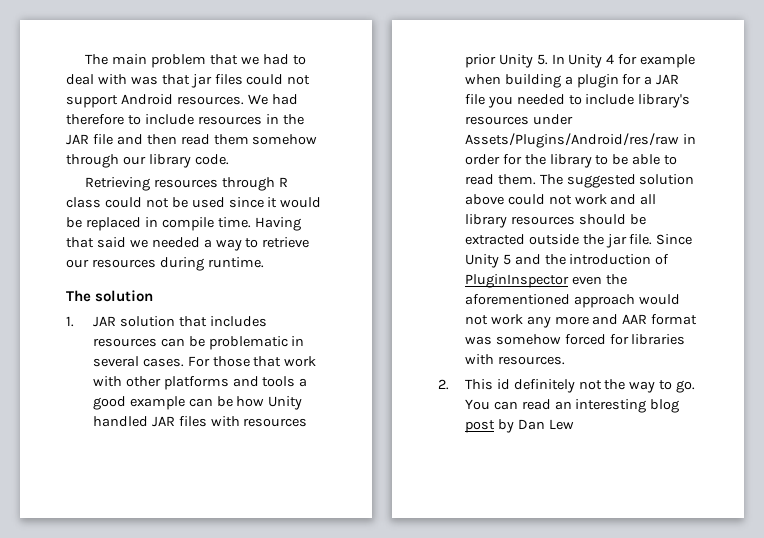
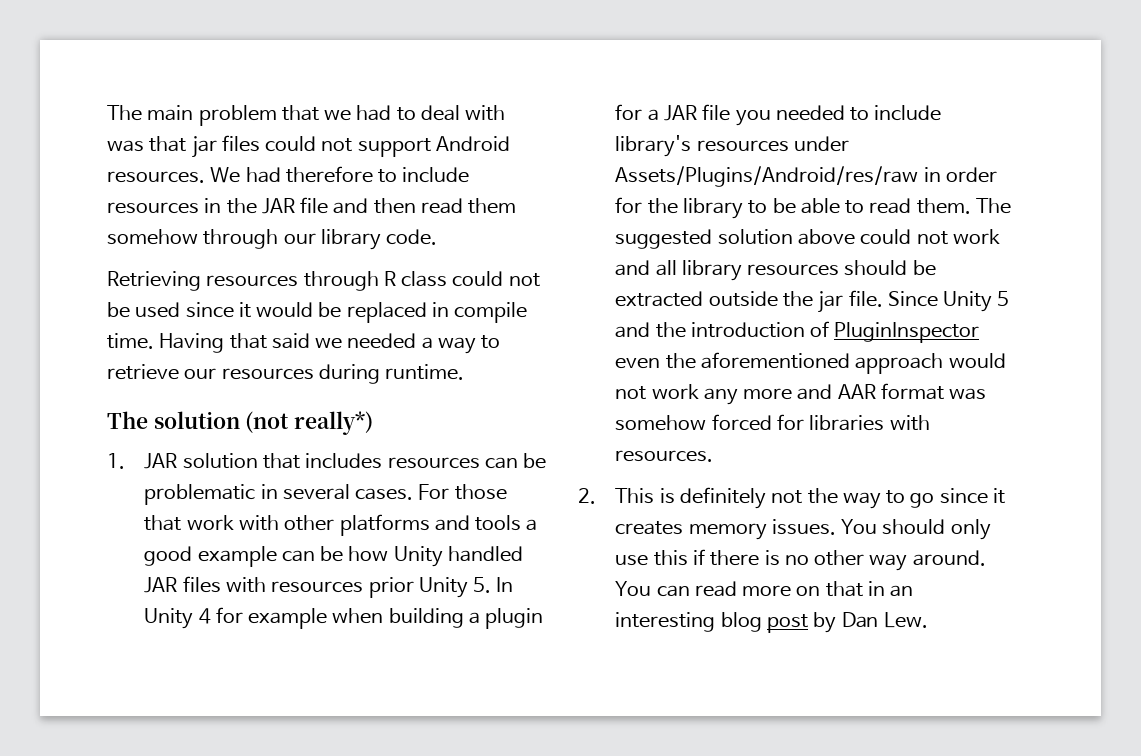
- The solution
+ The solution (not really*)
- 2. This id definitely not the way to go. You can read an interesting blog post by Dan Lew
+ 2. This is definitely not the way to go since it creates memory issues. You should only use this if there is no other way around. You can read more on that in an interesting blog post by Dan Lew.

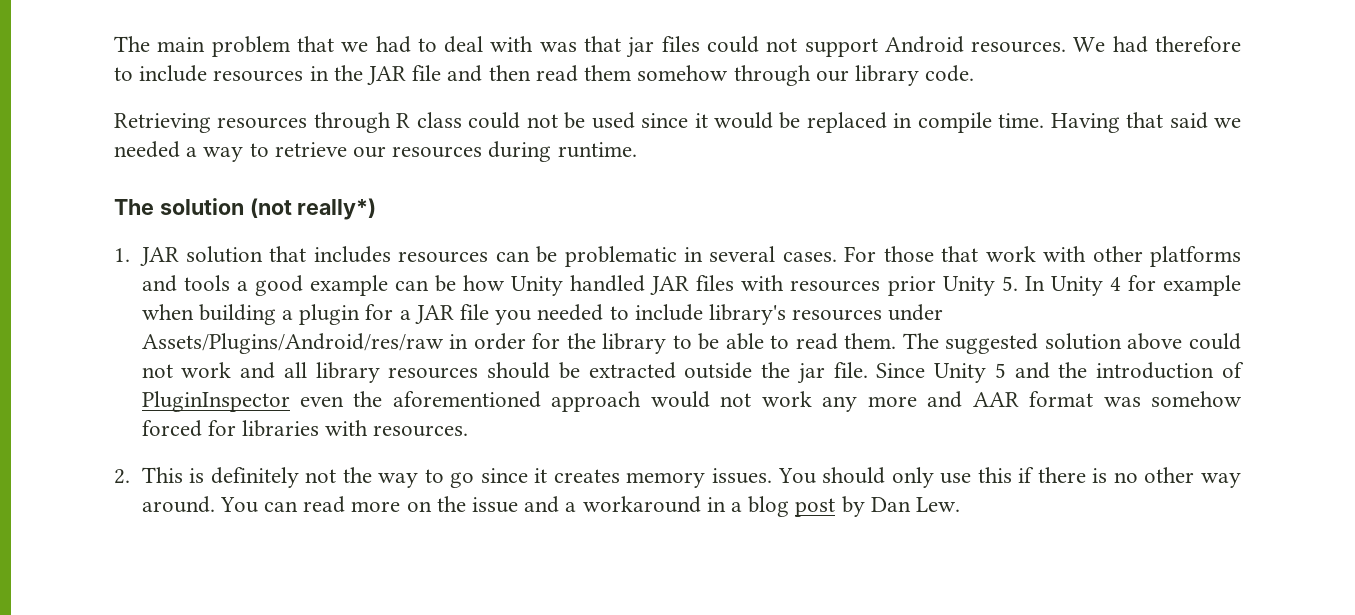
- You can read more on that in an interesting blog post by Dan Lew.
+ You can read more on the issue and a workaround in a blog post by Dan Lew.

